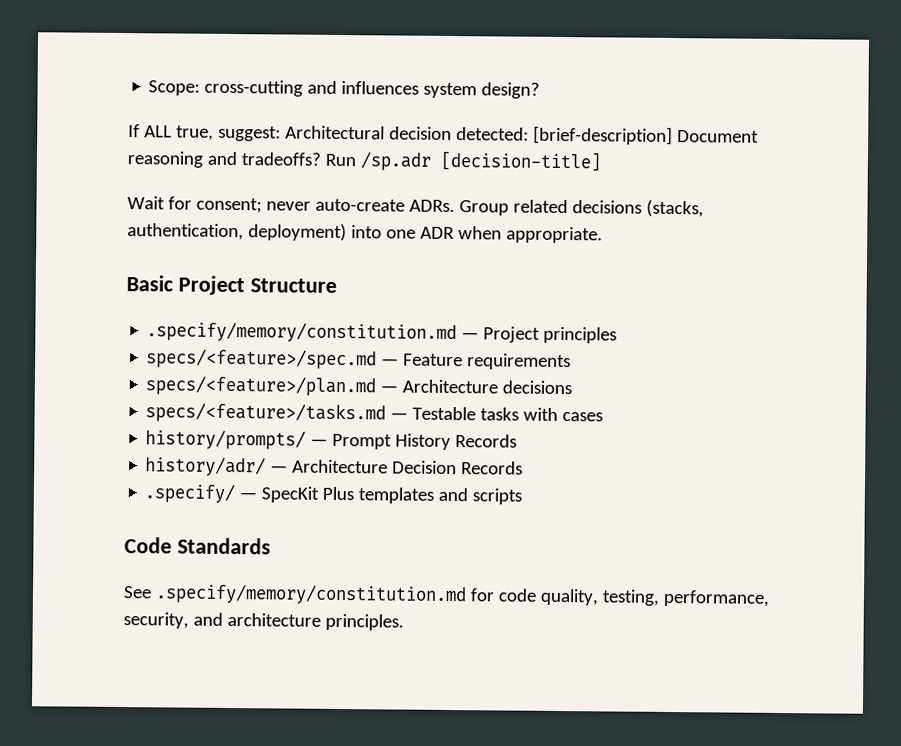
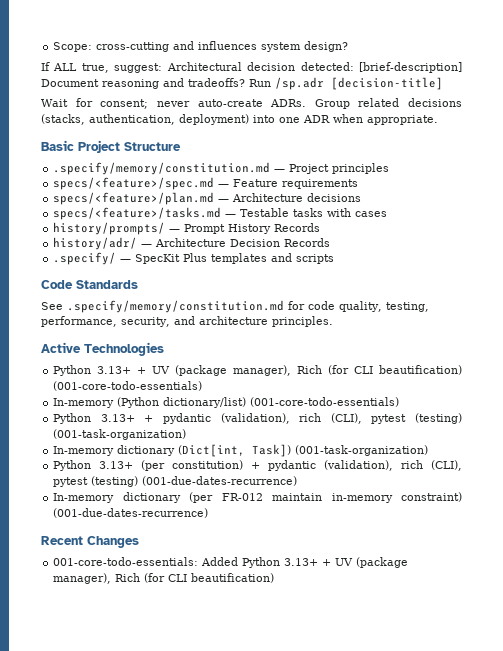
+ Active Technologies
+ Python 3.13+ + UV (package manager), Rich (for CLI beautification) (001-core-todo-essentials)
+ In-memory (Python dictionary/list) (001-core-todo-essentials)
+ Python 3.13+ + pydantic (validation), rich (CLI), pytest (testing) (001-task-organization)
+ In-memory dictionary (Dict[int, Task]) (001-task-organization)
+ Python 3.13+ (per constitution) + pydantic (validation), rich (CLI), pytest (testing) (001-due-dates-recurrence)
+ In-memory dictionary (per FR-012 maintain in-memory constraint) (001-due-dates-recurrence)
+ Recent Changes
+ 001-core-todo-essentials: Added Python 3.13+ + UV (package manager), Rich (for CLI beautification)

